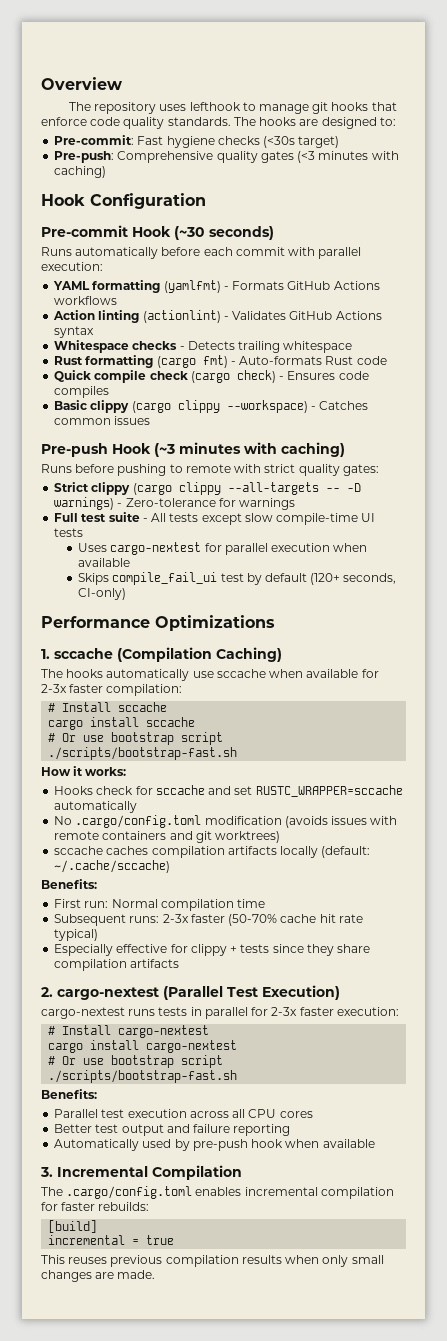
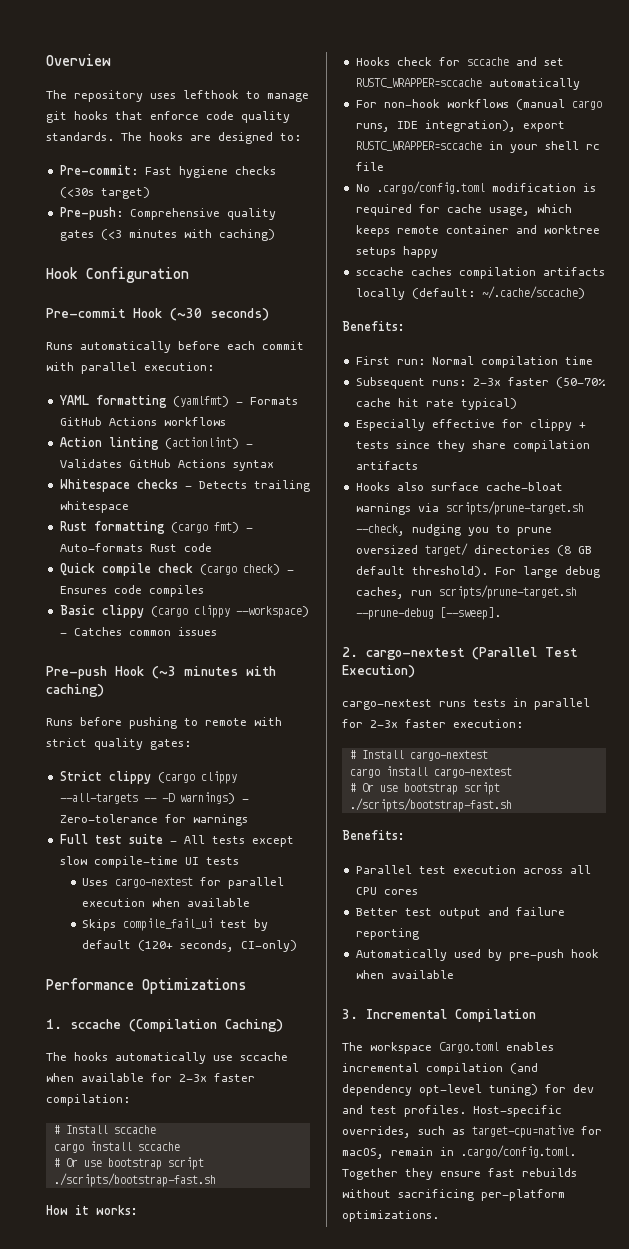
- No .cargo/config.toml modification (avoids issues with remote containers and git worktrees)
+ For non-hook workflows (manual cargo runs, IDE integration), export RUSTC_WRAPPER=sccache in your shell rc file
+ No .cargo/config.toml modification is required for cache usage, which keeps remote container and worktree setups happy
+ Hooks also surface cache-bloat warnings via scripts/prune-target.sh --check, nudging you to prune oversized target/ directories (8 GB default threshold). For large debug caches, run scripts/prune-target.sh --prune-debug [--sweep].
- The .cargo/config.toml enables incremental compilation for faster rebuilds:
- [build]
- incremental = true
- This reuses previous compilation results when only small changes are made.
+ The workspace Cargo.toml enables incremental compilation (and dependency opt-level tuning) for dev and test profiles. Host-specific overrides, such as target-cpu=native for macOS, remain in .cargo/config.toml. Together they ensure fast rebuilds without sacrificing per-platform optimizations.

